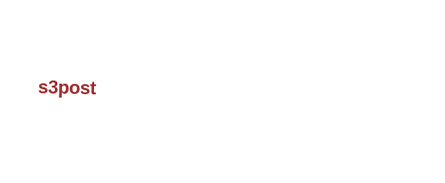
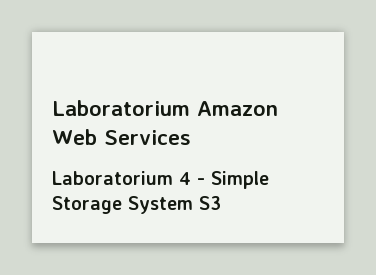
- s3post
+ Laboratorium Amazon Web Services
+ Laboratorium 4 - Simple Storage System S3

